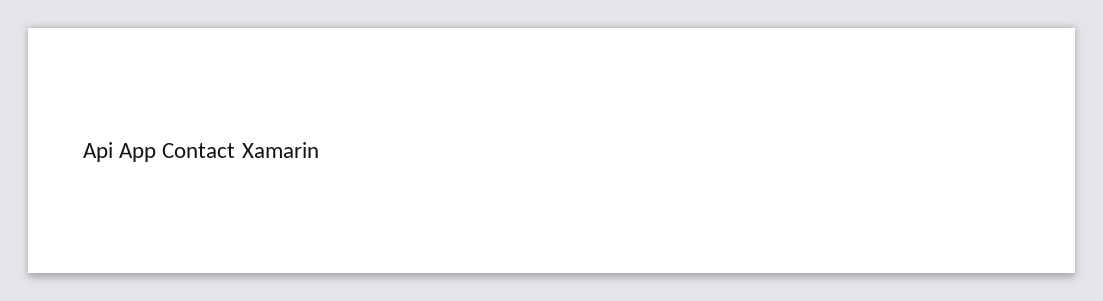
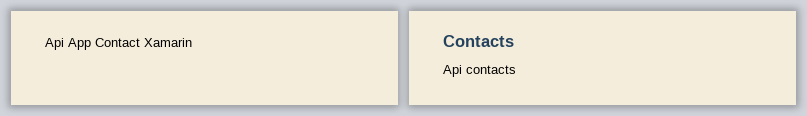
+ Contacts
+ Api contacts

